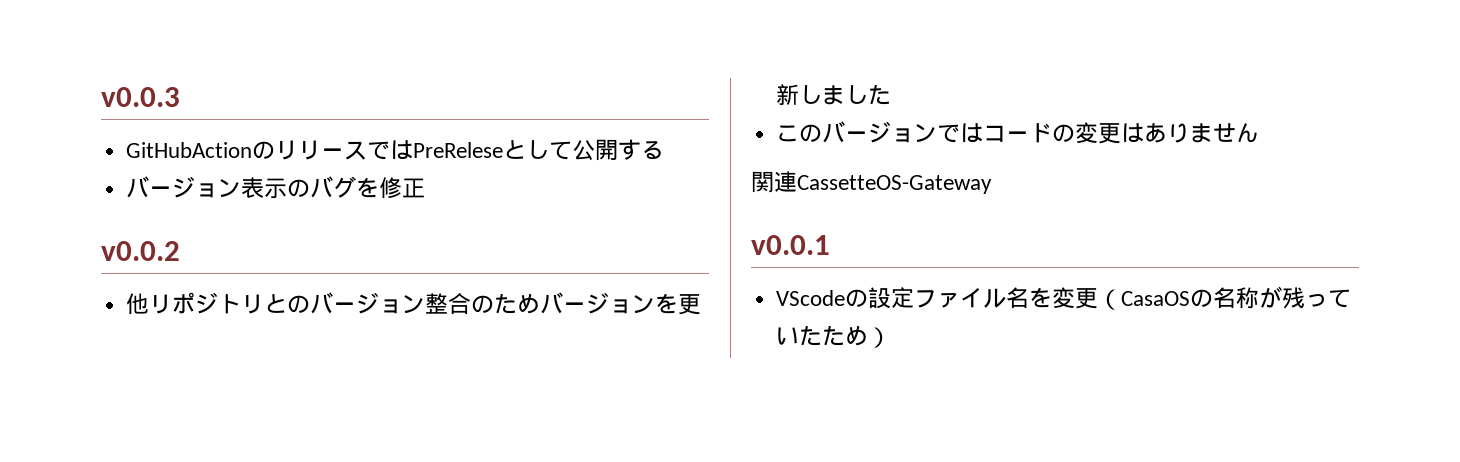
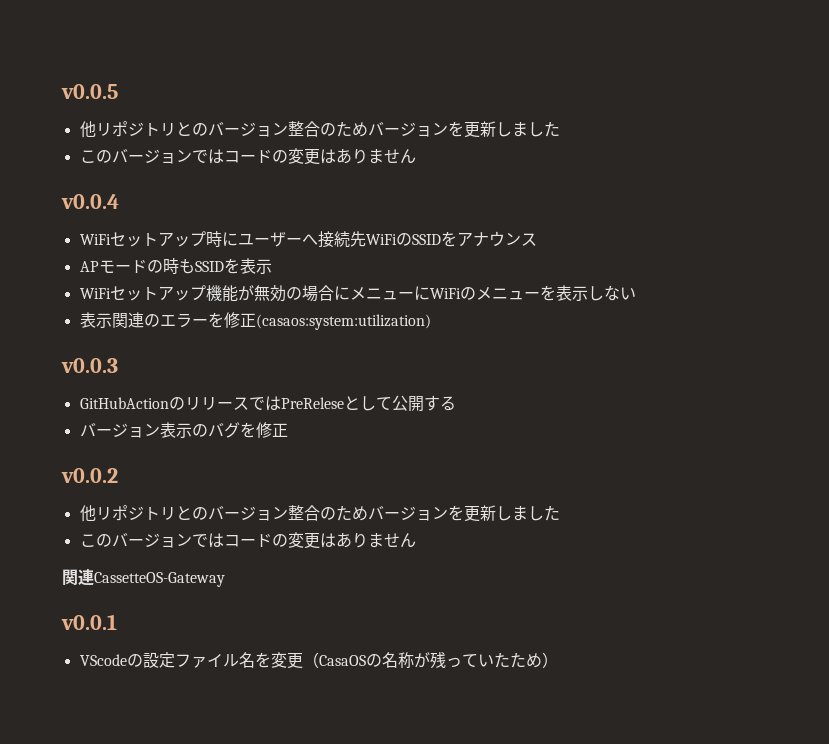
+ v0.0.5
+ 他リポジトリとのバージョン整合のためバージョンを更新しました
+ このバージョンではコードの変更はありません
+ v0.0.4
+ WiFiセットアップ時にユーザーへ接続先WiFiのSSIDをアナウンス
+ APモードの時もSSIDを表示
+ WiFiセットアップ機能が無効の場合にメニューにWiFiのメニューを表示しない
+ 表示関連のエラーを修正(casaos:system:utilization)

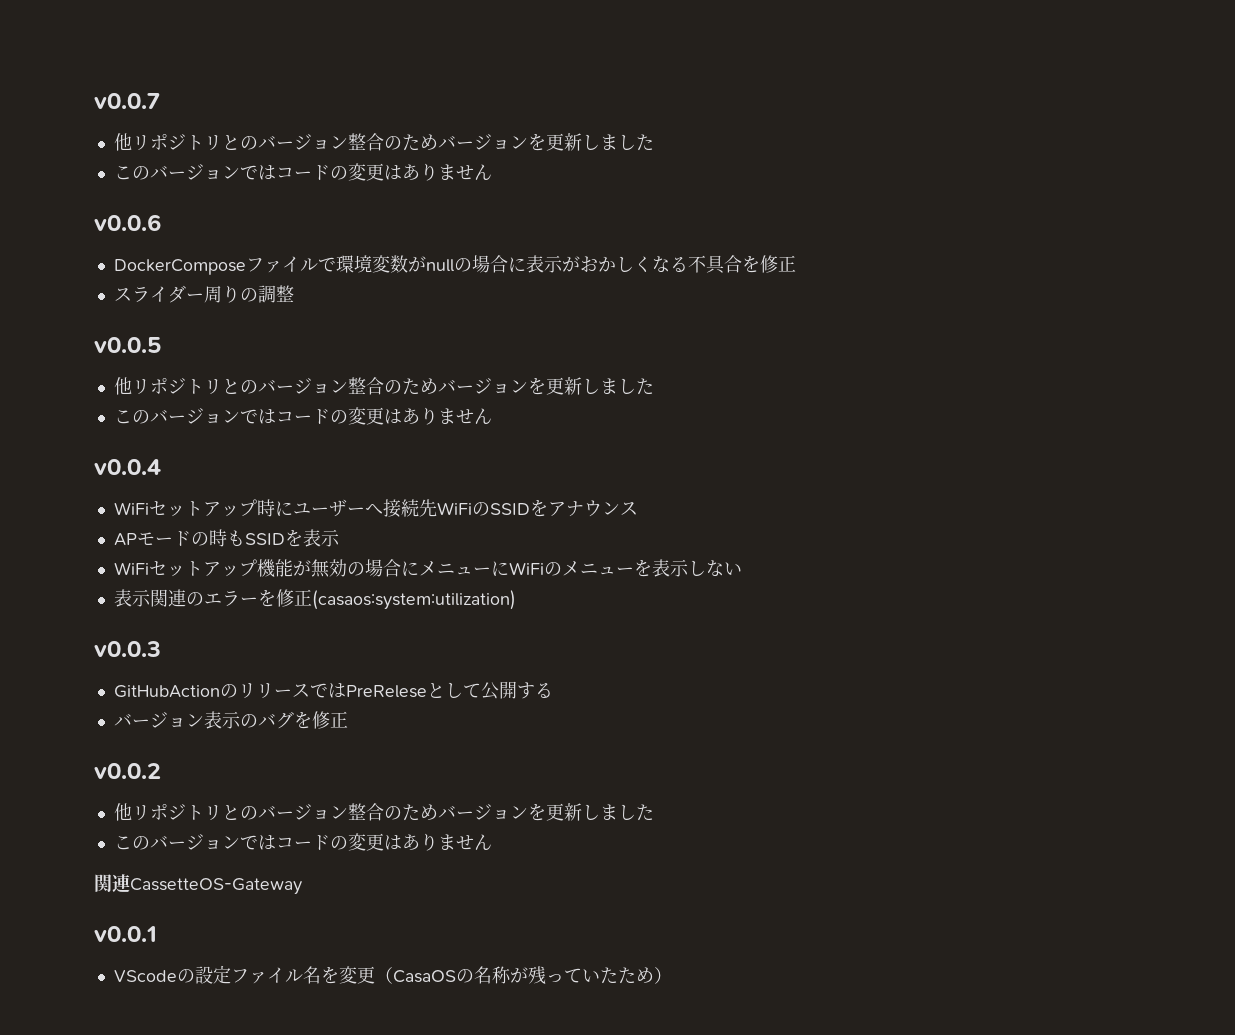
+ v0.0.7
+ 他リポジトリとのバージョン整合のためバージョンを更新しました
+ このバージョンではコードの変更はありません
+ v0.0.6
+ DockerComposeファイルで環境変数がnullの場合に表示がおかしくなる不具合を修正
+ スライダー周りの調整

